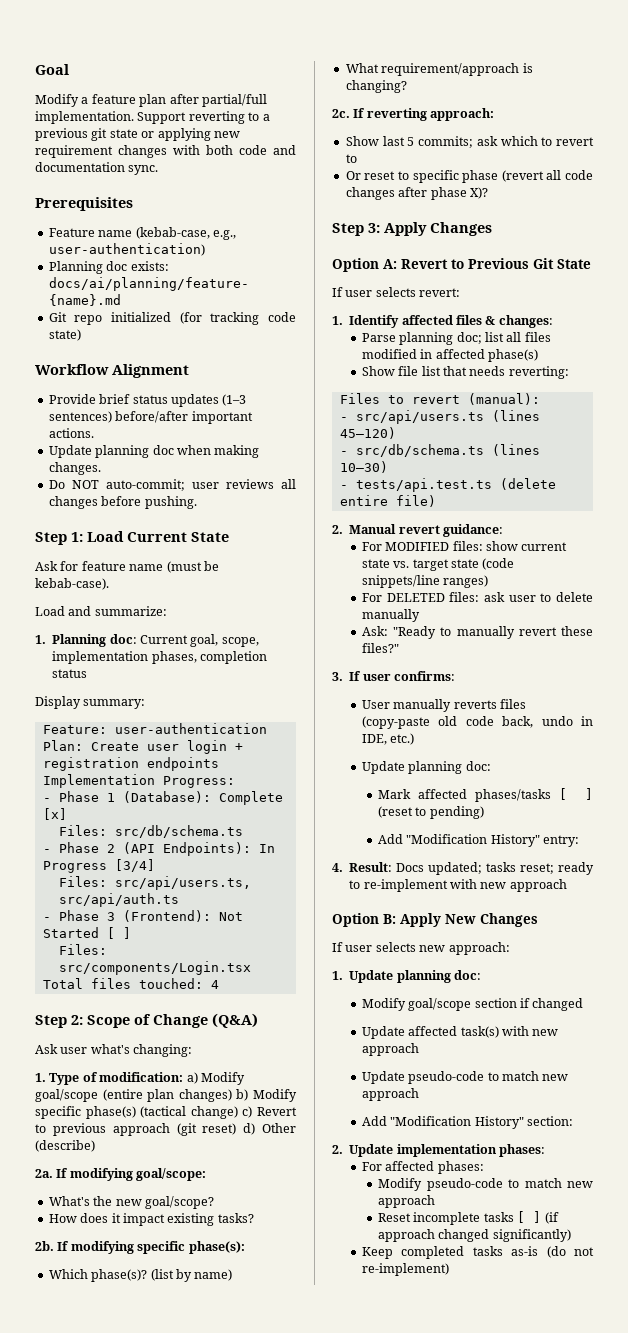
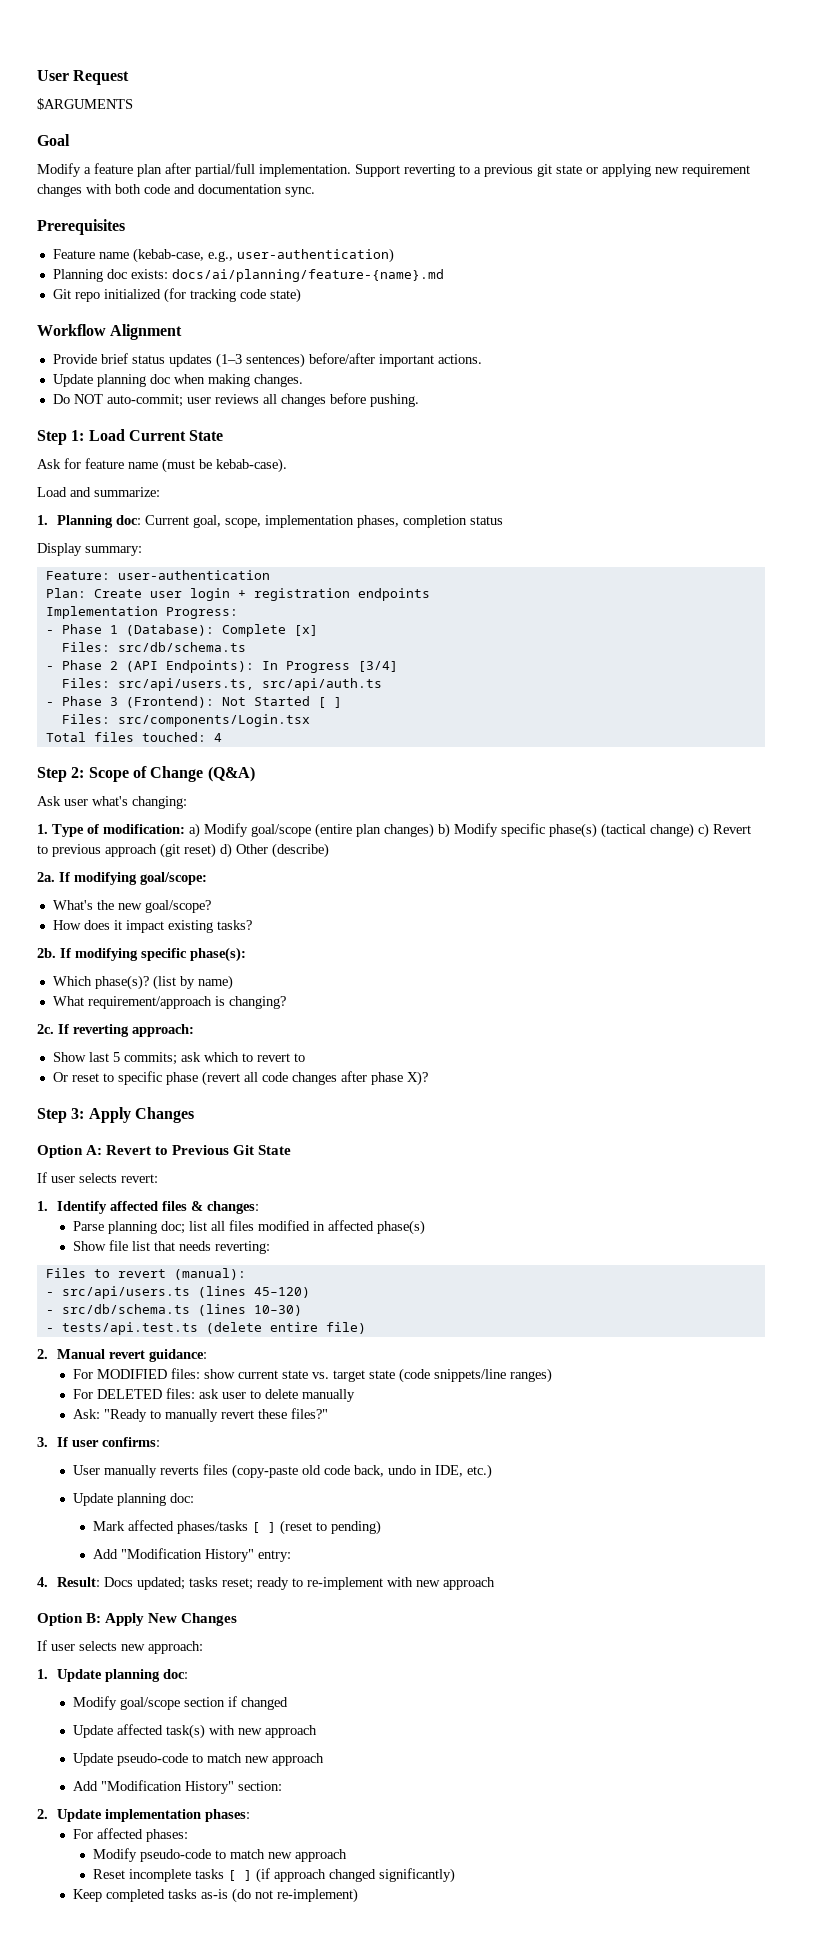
+ User Request
+ $ARGUMENTS

